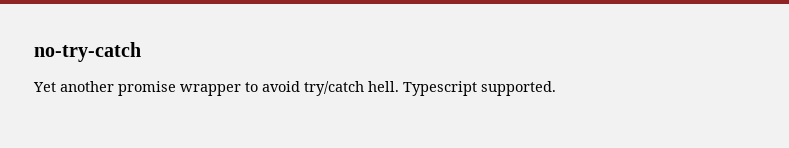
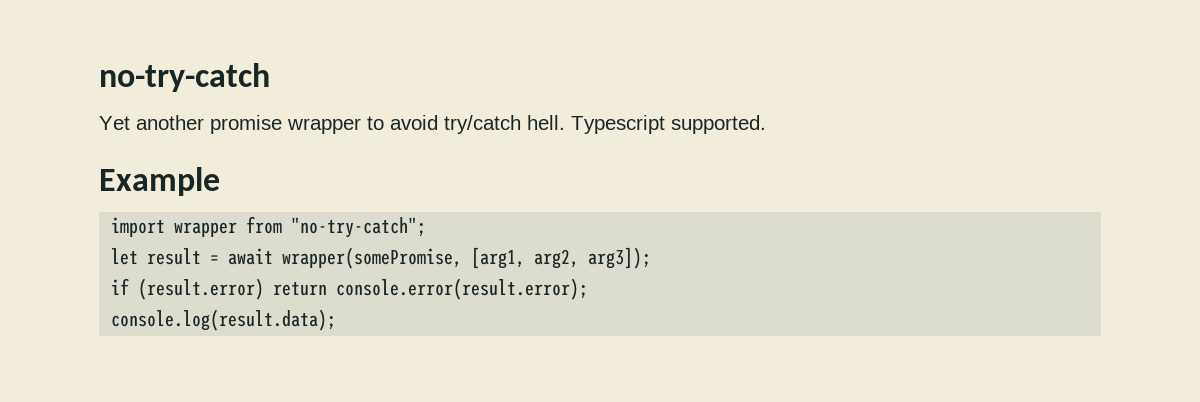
+ Example
+ import wrapper from "no-try-catch";
+ let result = await wrapper(somePromise, [arg1, arg2, arg3]);
+ if (result.error) return console.error(result.error);
+ console.log(result.data);

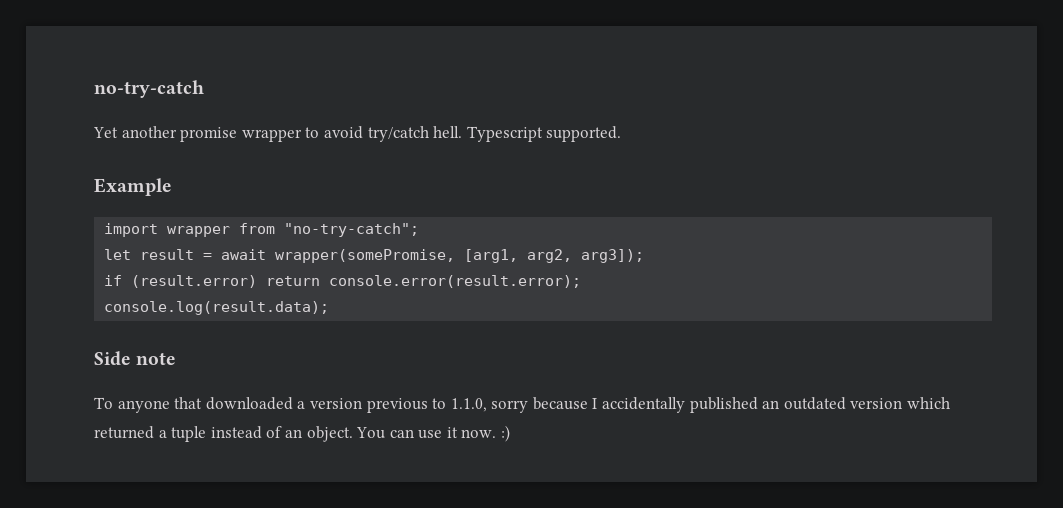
+ Side note
+ To anyone that downloaded a version previous to 1.1.0, sorry because I accidentally published an outdated version which returned a tuple instead of an object. You can use it now. :)

